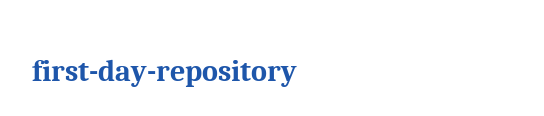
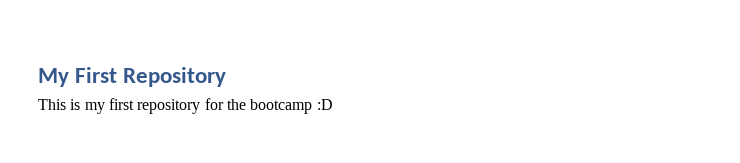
- first-day-repository
+ My First Repository
+ This is my first repository for the bootcamp :D

